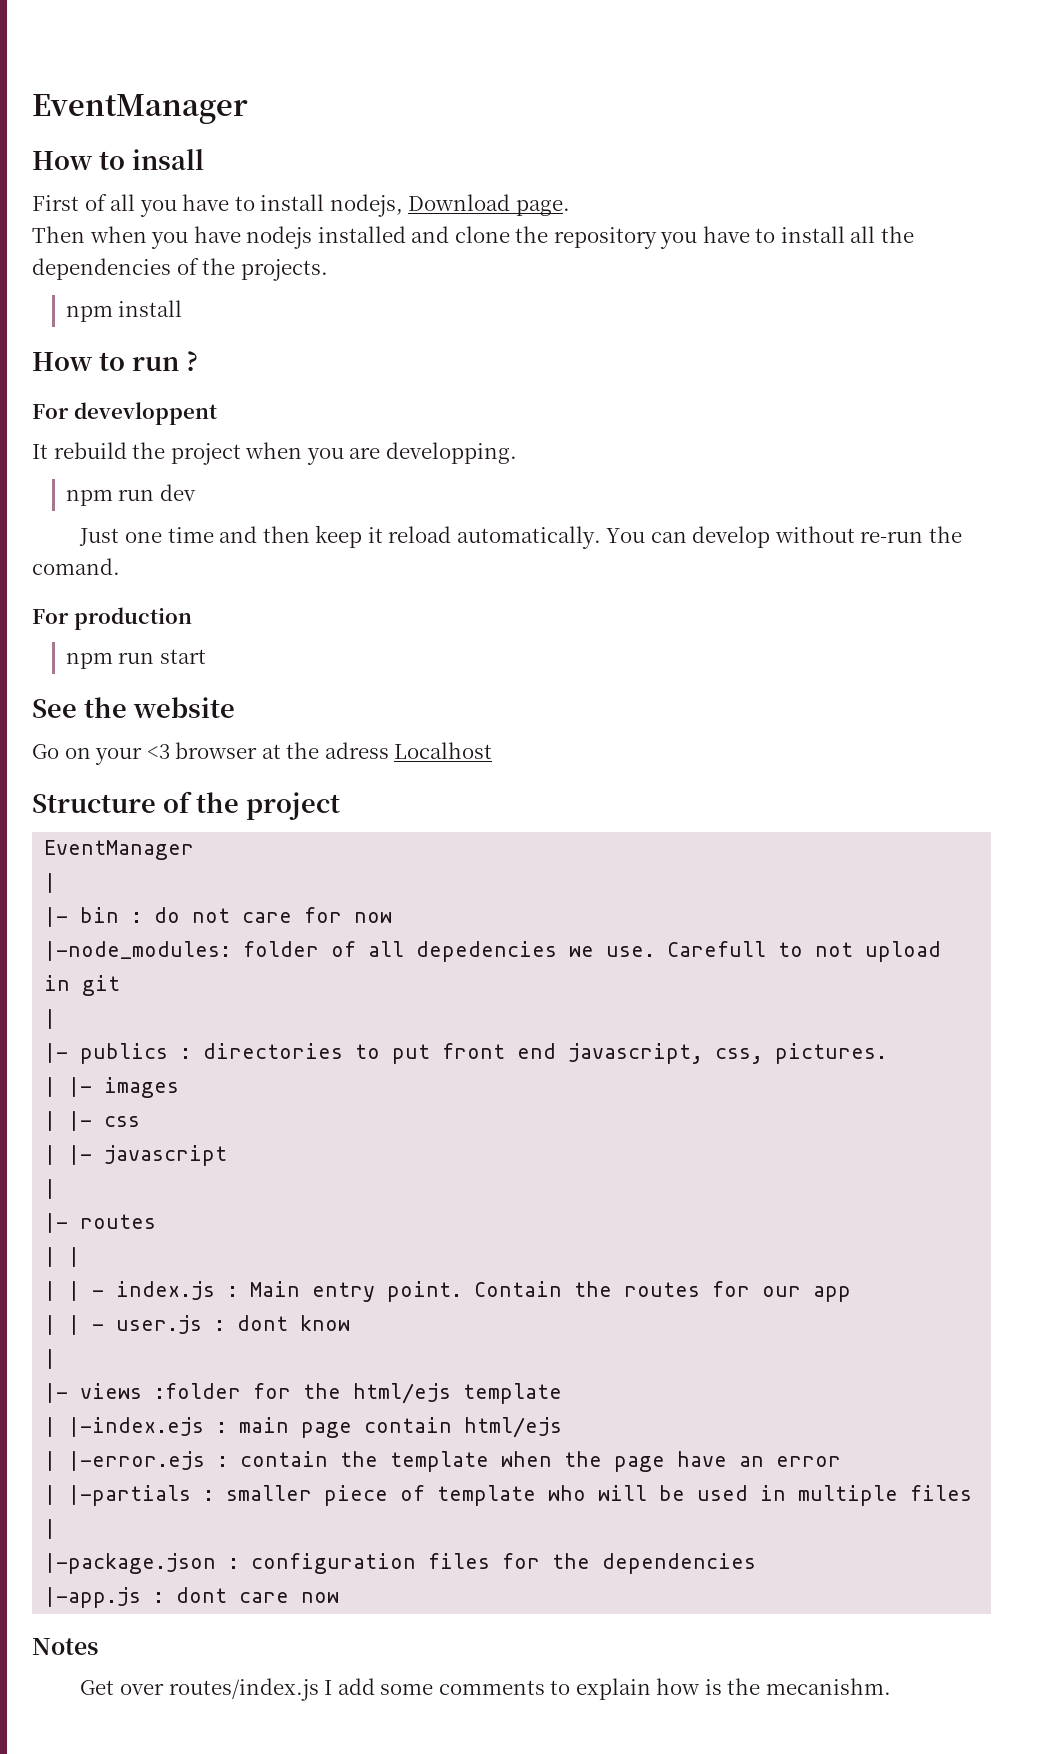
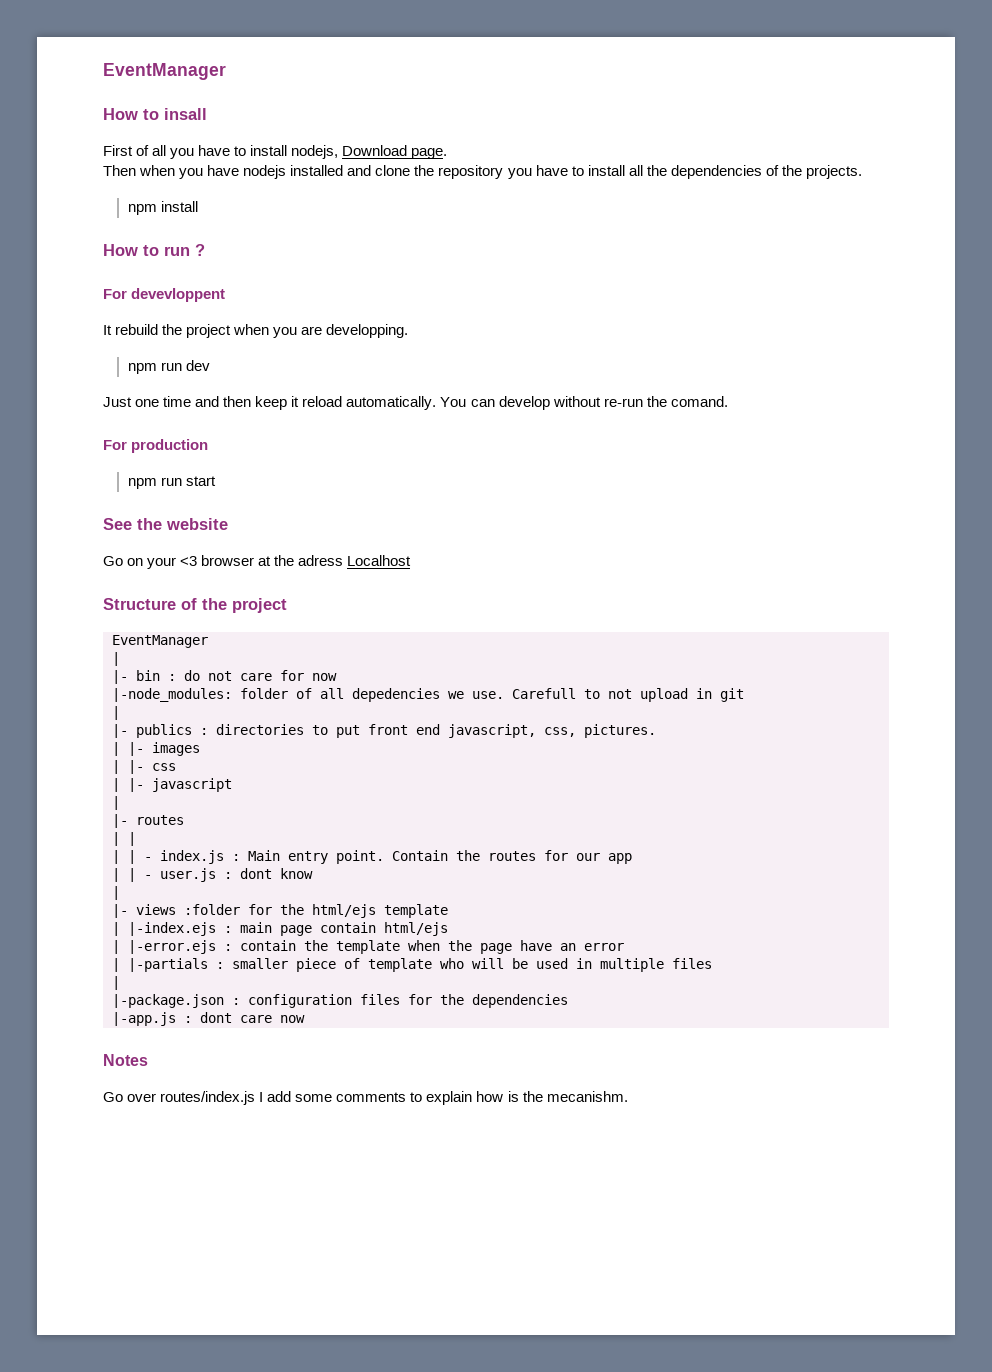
- Get over routes/index.js I add some comments to explain how is the mecanishm.
+ Go over routes/index.js I add some comments to explain how is the mecanishm.

